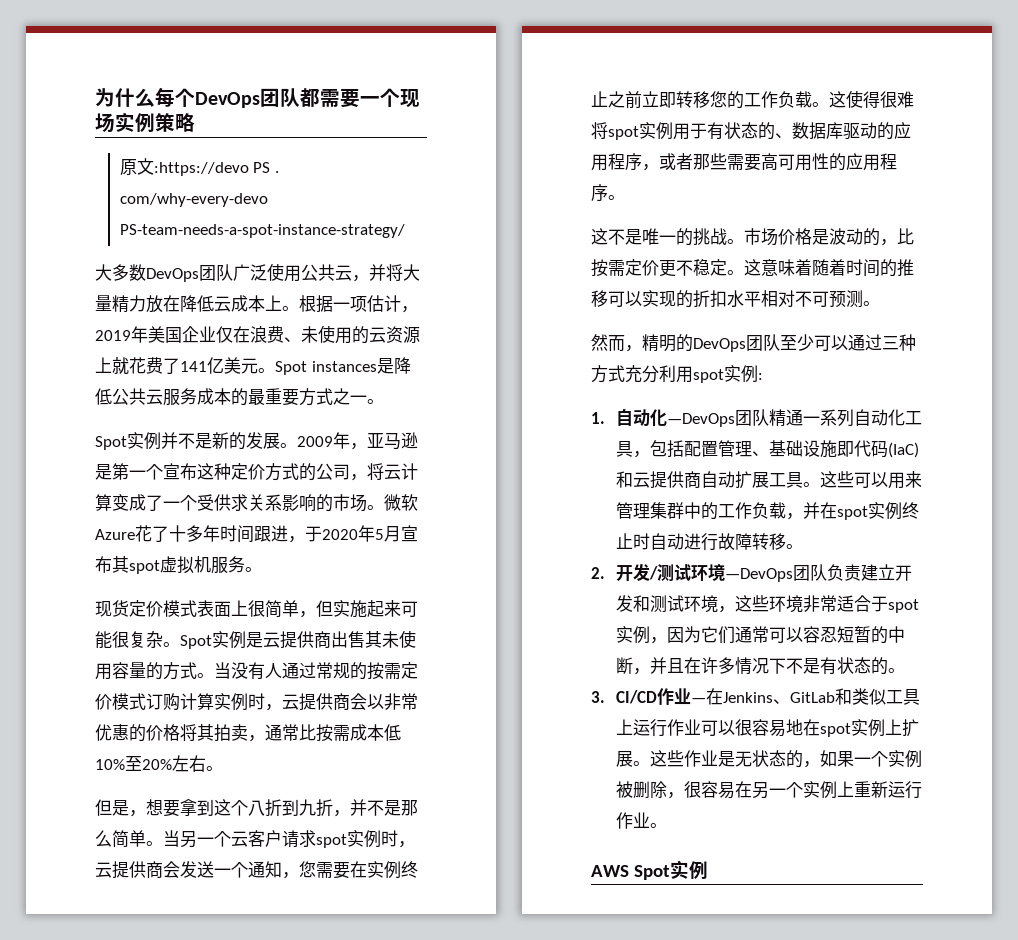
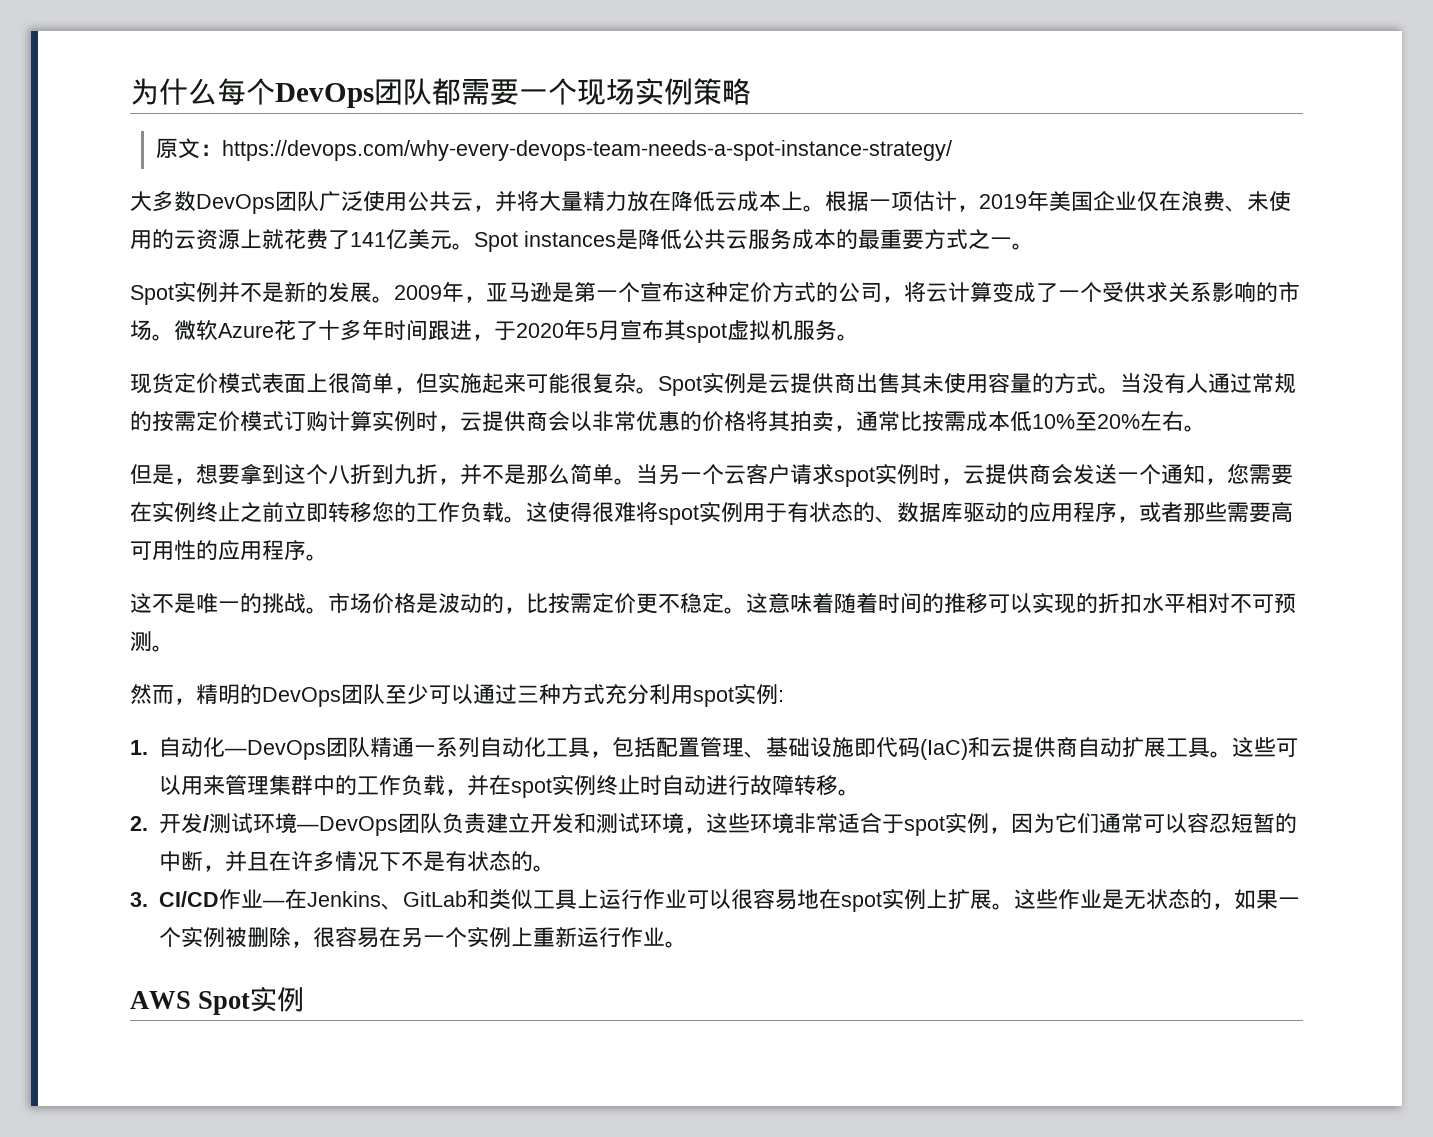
- 原文:https://devo PS . com/why-every-devo PS-team-needs-a-spot-instance-strategy/
+ 原文：https://devops.com/why-every-devops-team-needs-a-spot-instance-strategy/

